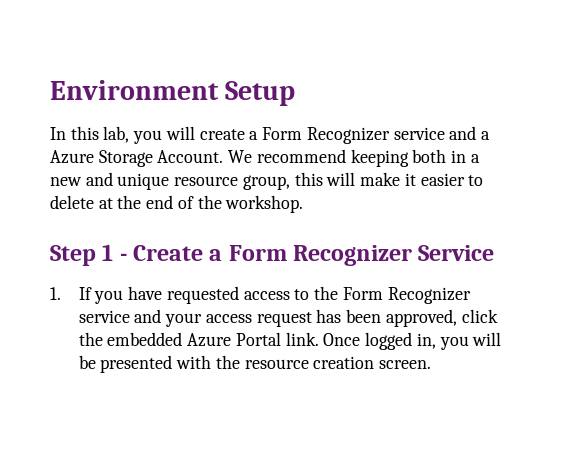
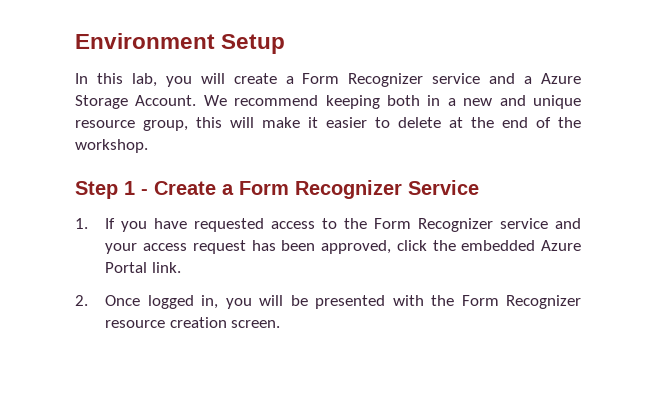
- 1. If you have requested access to the Form Recognizer service and your access request has been approved, click the embedded Azure Portal link. Once logged in, you will be presented with the resource creation screen.
+ 1. If you have requested access to the Form Recognizer service and your access request has been approved, click the embedded Azure Portal link.
+ 2. Once logged in, you will be presented with the Form Recognizer resource creation screen.

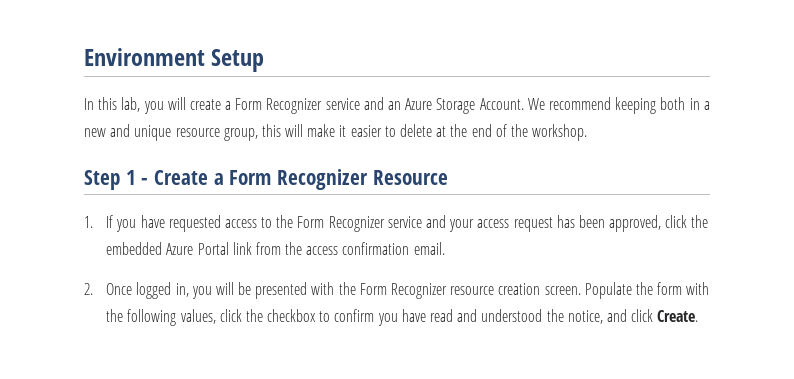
- In this lab, you will create a Form Recognizer service and a Azure Storage Account.
+ In this lab, you will create a Form Recognizer service and an Azure Storage Account.
- Step 1 - Create a Form Recognizer Service
+ Step 1 - Create a Form Recognizer Resource
- 1. If you have requested access to the Form Recognizer service and your access request has been approved, click the embedded Azure Portal link.
+ 1. If you have requested access to the Form Recognizer service and your access request has been approved, click the embedded Azure Portal link from the access confirmation email.
+ Populate the form with the following values, click the checkbox to confirm you have read and understood the notice, and click Create.

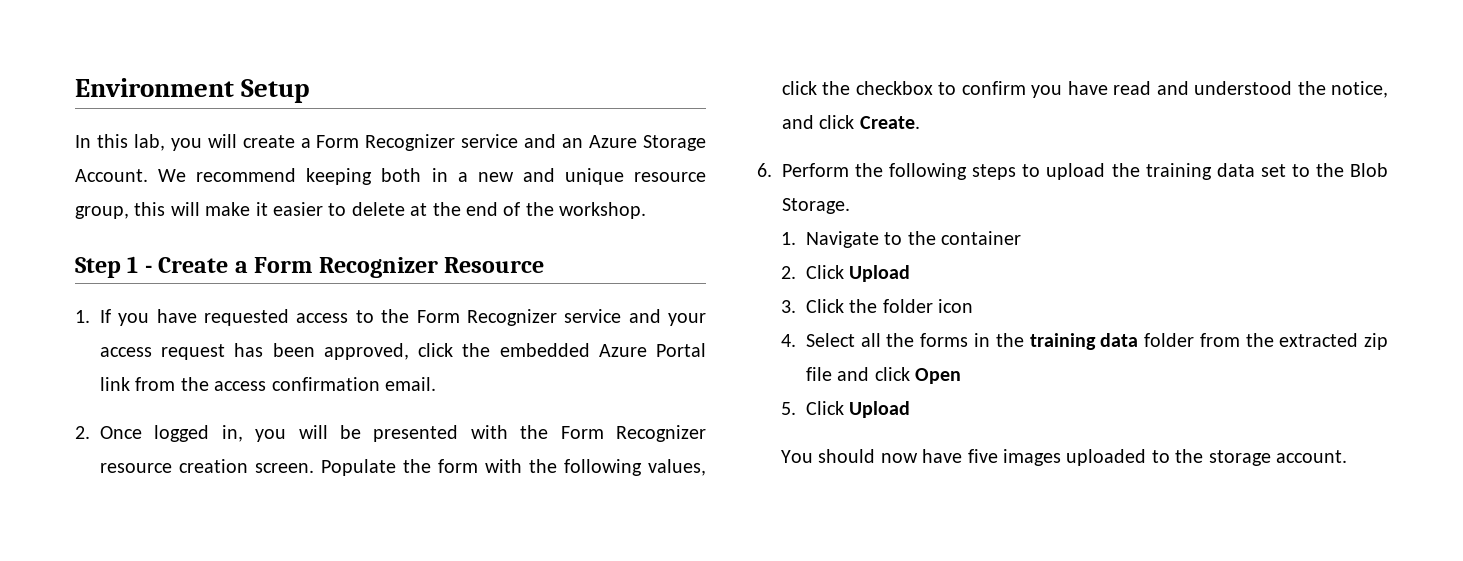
+ 6. Perform the following steps to upload the training data set to the Blob Storage.
+ 1. Navigate to the container
+ 2. Click Upload
+ 3. Click the folder icon
+ 4. Select all the forms in the training data folder from the extracted zip file and click Open
+ 5. Click Upload
+ You should now have five images uploaded to the storage account.

